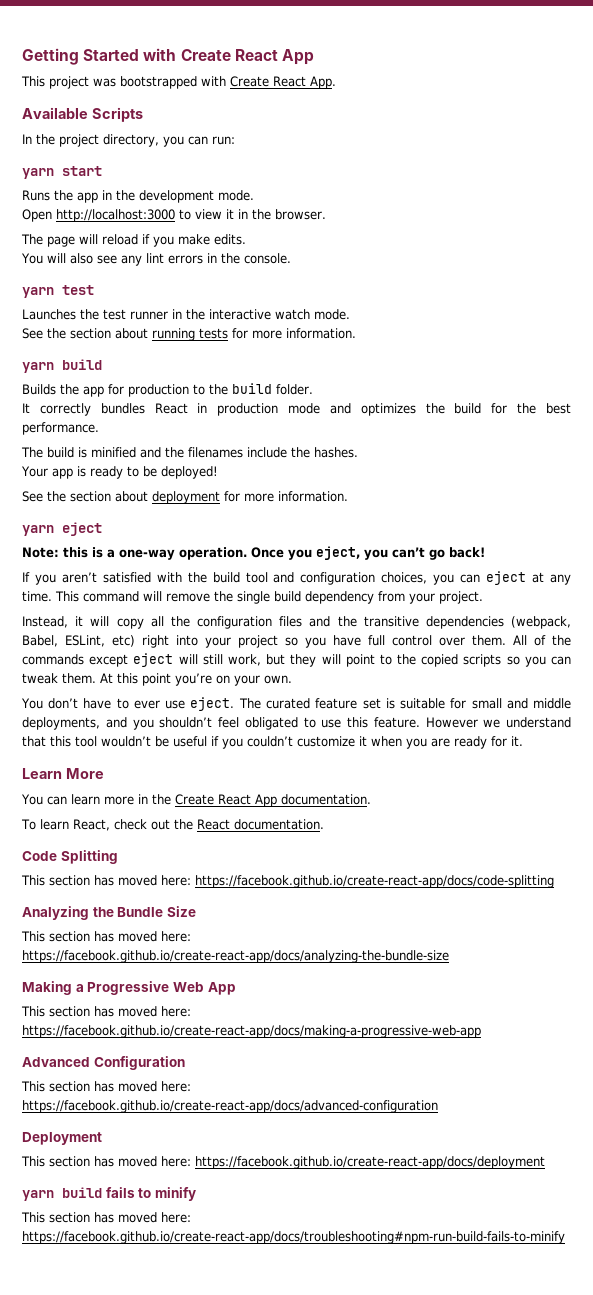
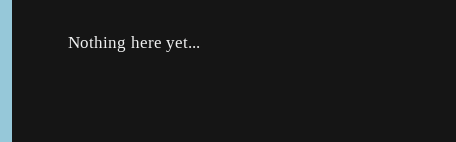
- Getting Started with Create React App
- This project was bootstrapped with Create React App.
- Available Scripts
- In the project directory, you can run:
- yarn start
- Runs the app in the development mode.
- Open http://localhost:3000 to view it in the browser.
- The page will reload if you make edits.
- You will also see any lint errors in the console.
- yarn test
- Launches the test runner in the interactive watch mode.
- See the section about running tests for more information.
- yarn build
- Builds the app for production to the build folder.
- It correctly bundles React in production mode and optimizes the build for the best performance.
- The build is minified and the filenames include the hashes.
- Your app is ready to be deployed!
- See the section about deployment for more information.
- yarn eject
- Note: this is a one-way operation. Once you eject, you can’t go back!
- If you aren’t satisfied with the build tool and configuration choices, you can eject at any time. This command will remove the single build dependency from your project.
- Instead, it will copy all the configuration files and the transitive dependencies (webpack, Babel, ESLint, etc) right into your project so you have full control over them. All of the commands except eject will still work, but they will point to the copied scripts so you can tweak them. At this point you’re on your own.
- You don’t have to ever use eject. The curated feature set is suitable for small and middle deployments, and you shouldn’t feel obligated to use this feature. However we understand that this tool wouldn’t be useful if you couldn’t customize it when you are ready for it.
- Learn More
- You can learn more in the Create React App documentation.
- To learn React, check out the React documentation.
- Code Splitting
- This section has moved here: https://facebook.github.io/create-react-app/docs/code-splitting
- Analyzing the Bundle Size
- This section has moved here: https://facebook.github.io/create-react-app/docs/analyzing-the-bundle-size
- Making a Progressive Web App
- This section has moved here: https://facebook.github.io/create-react-app/docs/making-a-progressive-web-app
- Advanced Configuration
- This section has moved here: https://facebook.github.io/create-react-app/docs/advanced-configuration
- Deployment
- This section has moved here: https://facebook.github.io/create-react-app/docs/deployment
- yarn build fails to minify
- This section has moved here: https://facebook.github.io/create-react-app/docs/troubleshooting#npm-run-build-fails-to-minify
+ Nothing here yet...

